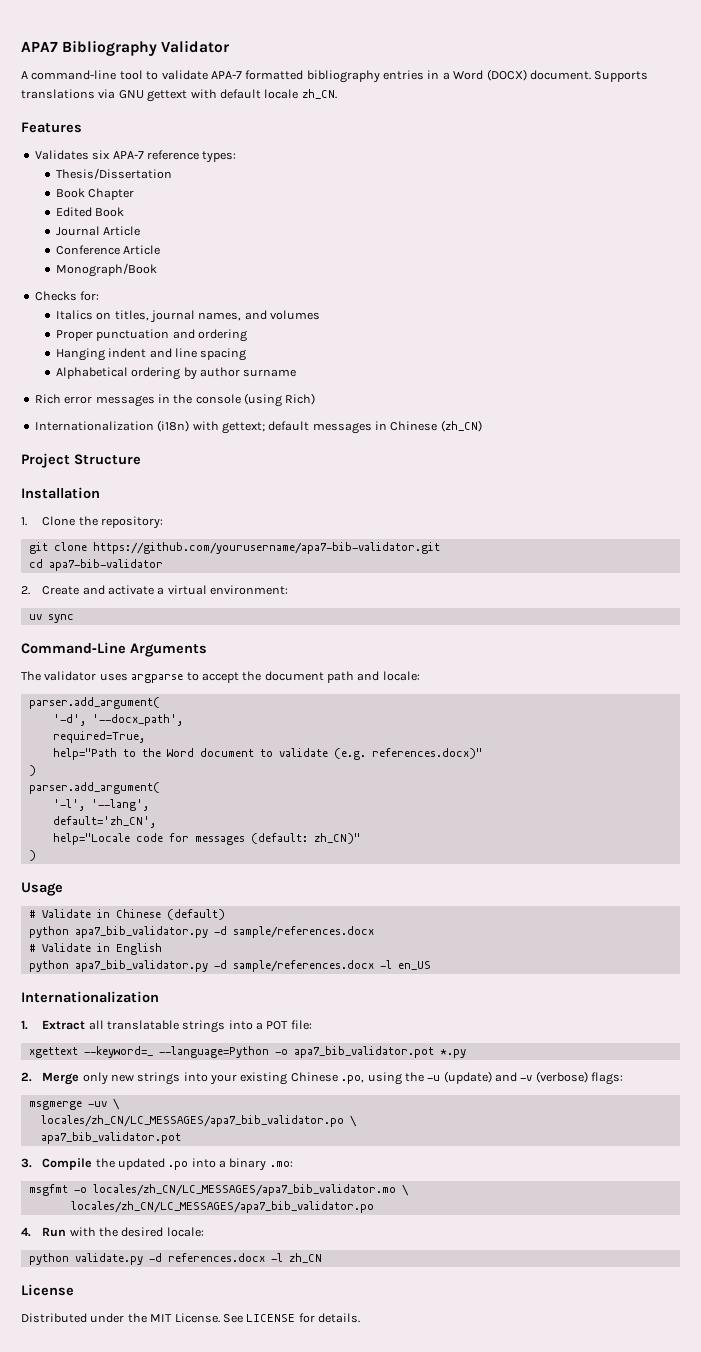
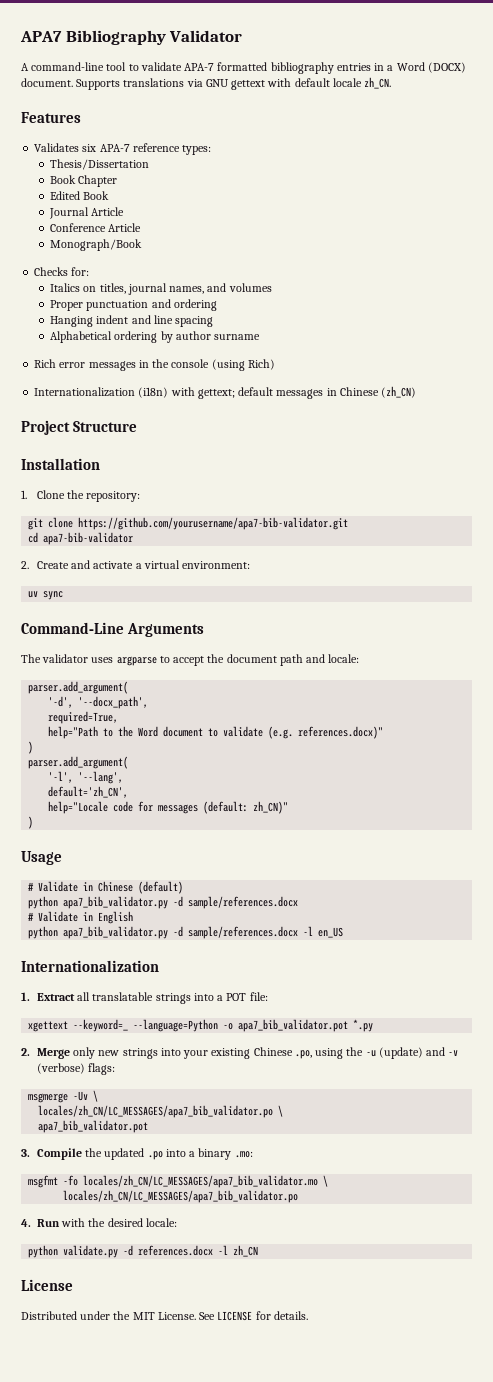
- msgmerge -uv \
+ msgmerge -Uv \
- msgfmt -o locales/zh_CN/LC_MESSAGES/apa7_bib_validator.mo \
+ msgfmt -fo locales/zh_CN/LC_MESSAGES/apa7_bib_validator.mo \

